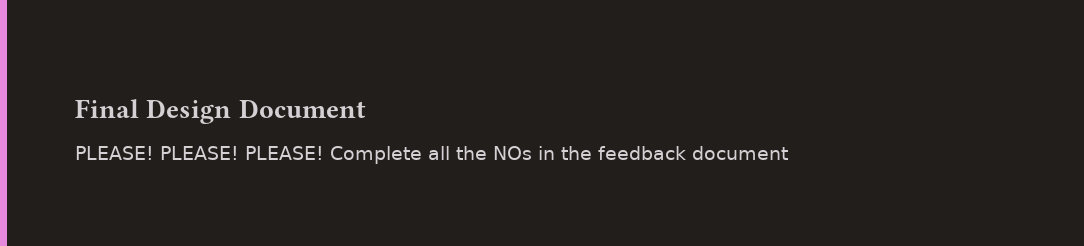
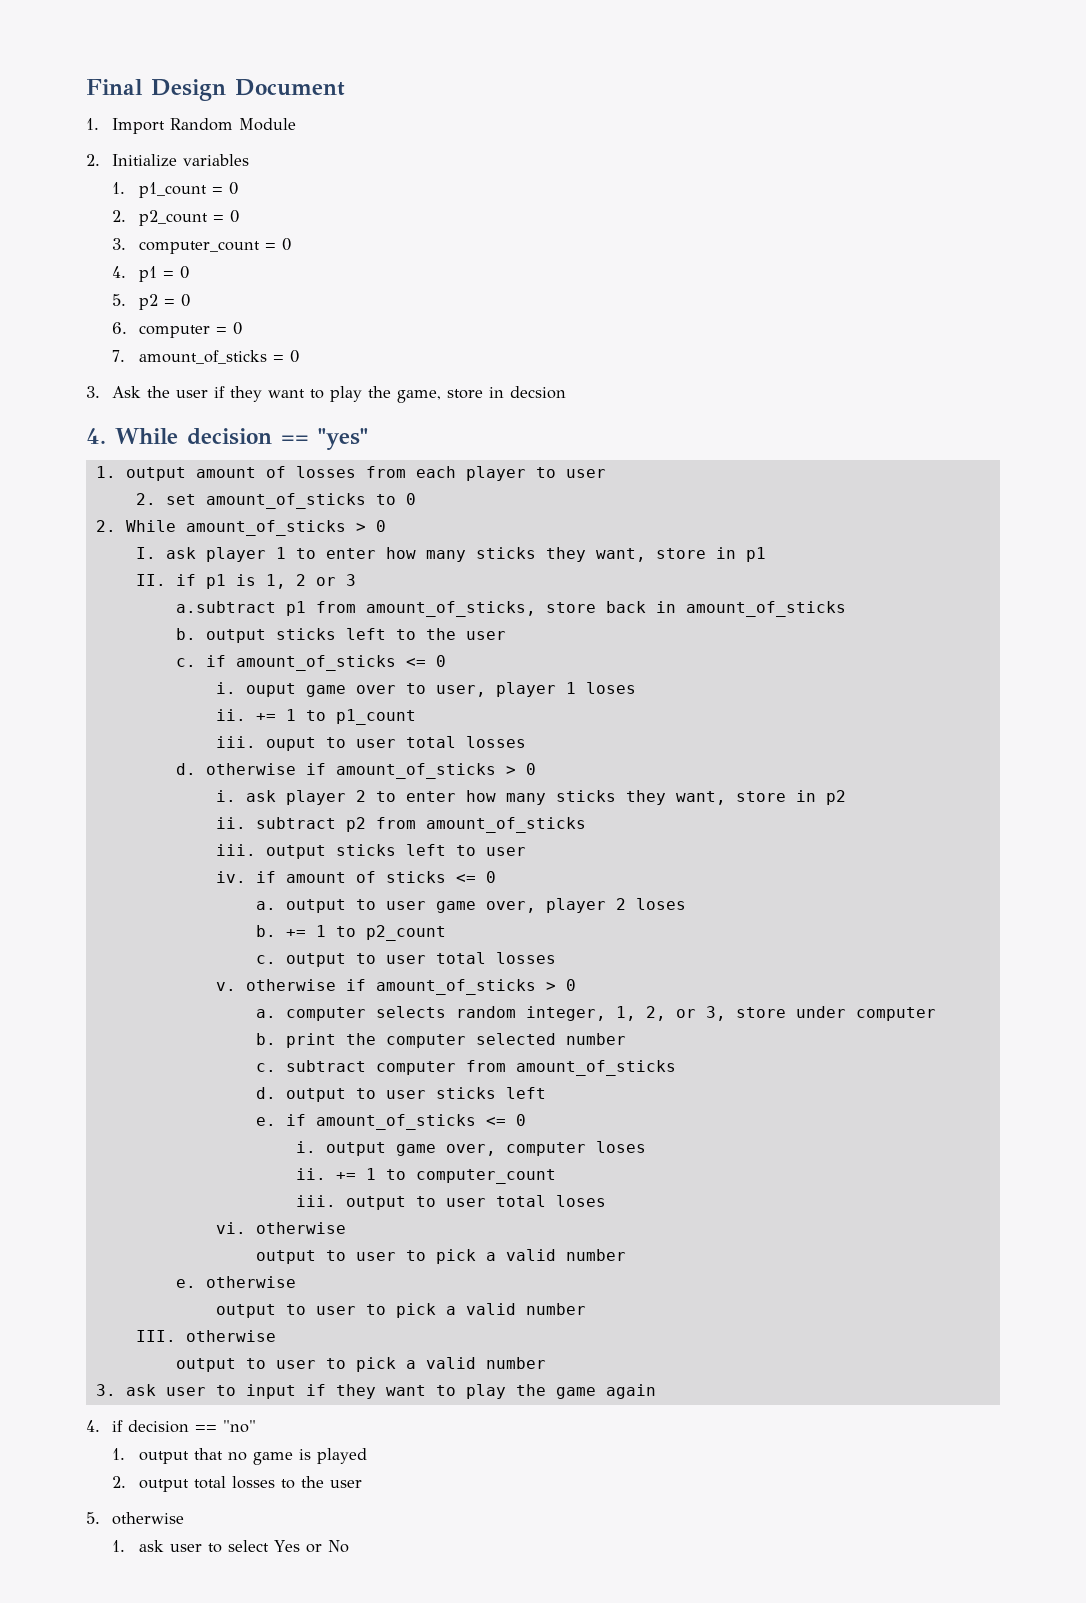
- PLEASE! PLEASE! PLEASE! Complete all the NOs in the feedback document
+ 1. Import Random Module
+ 2. Initialize variables
+ 1. p1_count = 0
+ 2. p2_count = 0
+ 3. computer_count = 0
+ 4. p1 = 0
+ 5. p2 = 0
+ 6. computer = 0
+ 7. amount_of_sticks = 0
+ 3. Ask the user if they want to play the game, store in decsion
+ 4. While decision == "yes"
+ 1. output amount of losses from each player to user
+ 2. set amount_of_sticks to 0
+ 2. While amount_of_sticks > 0
+ I. ask player 1 to enter how many sticks they want, store in p1
+ II. if p1 is 1, 2 or 3
+ a.subtract p1 from amount_of_sticks, store back in amount_of_sticks
+ b. output sticks left to the user
+ c. if amount_of_sticks <= 0
+ i. ouput game over to user, player 1 loses
+ ii. += 1 to p1_count
+ iii. ouput to user total losses
+ d. otherwise if amount_of_sticks > 0
+ i. ask player 2 to enter how many sticks they want, store in p2
+ ii. subtract p2 from amount_of_sticks
+ iii. output sticks left to user
+ iv. if amount of sticks <= 0
+ a. output to user game over, player 2 loses
+ b. += 1 to p2_count
+ c. output to user total losses
+ v. otherwise if amount_of_sticks > 0
+ a. computer selects random integer, 1, 2, or 3, store under computer
+ b. print the computer selected number
+ c. subtract computer from amount_of_sticks
+ d. output to user sticks left
+ e. if amount_of_sticks <= 0
+ i. output game over, computer loses
+ ii. += 1 to computer_count
+ iii. output to user total loses
+ vi. otherwise
+ output to user to pick a valid number
+ e. otherwise
+ output to user to pick a valid number
+ III. otherwise
+ output to user to pick a valid number
+ 3. ask user to input if they want to play the game again
+ 4. if decision == "no"
+ 1. output that no game is played
+ 2. output total losses to the user
+ 5. otherwise
+ 1. ask user to select Yes or No

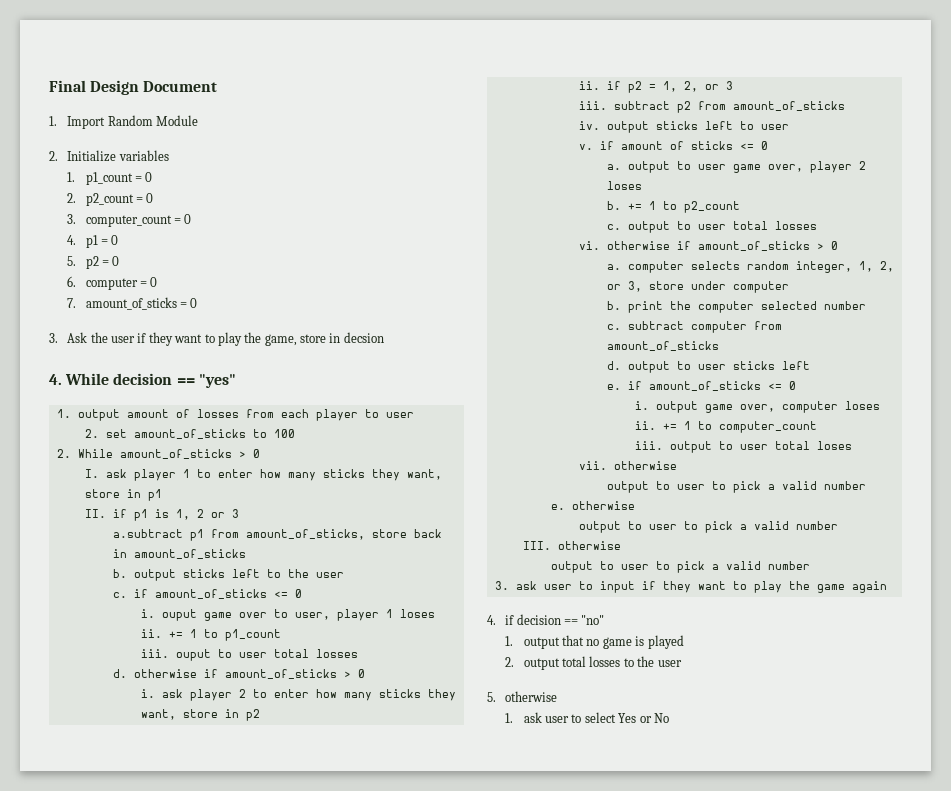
- 2. set amount_of_sticks to 0
+ 2. set amount_of_sticks to 100
- ii. subtract p2 from amount_of_sticks
+ ii. if p2 = 1, 2, or 3
+ iii. subtract p2 from amount_of_sticks
- iii. output sticks left to user
+ iv. output sticks left to user
- iv. if amount of sticks <= 0
+ v. if amount of sticks <= 0
- v. otherwise if amount_of_sticks > 0
+ vi. otherwise if amount_of_sticks > 0
- vi. otherwise
+ vii. otherwise

